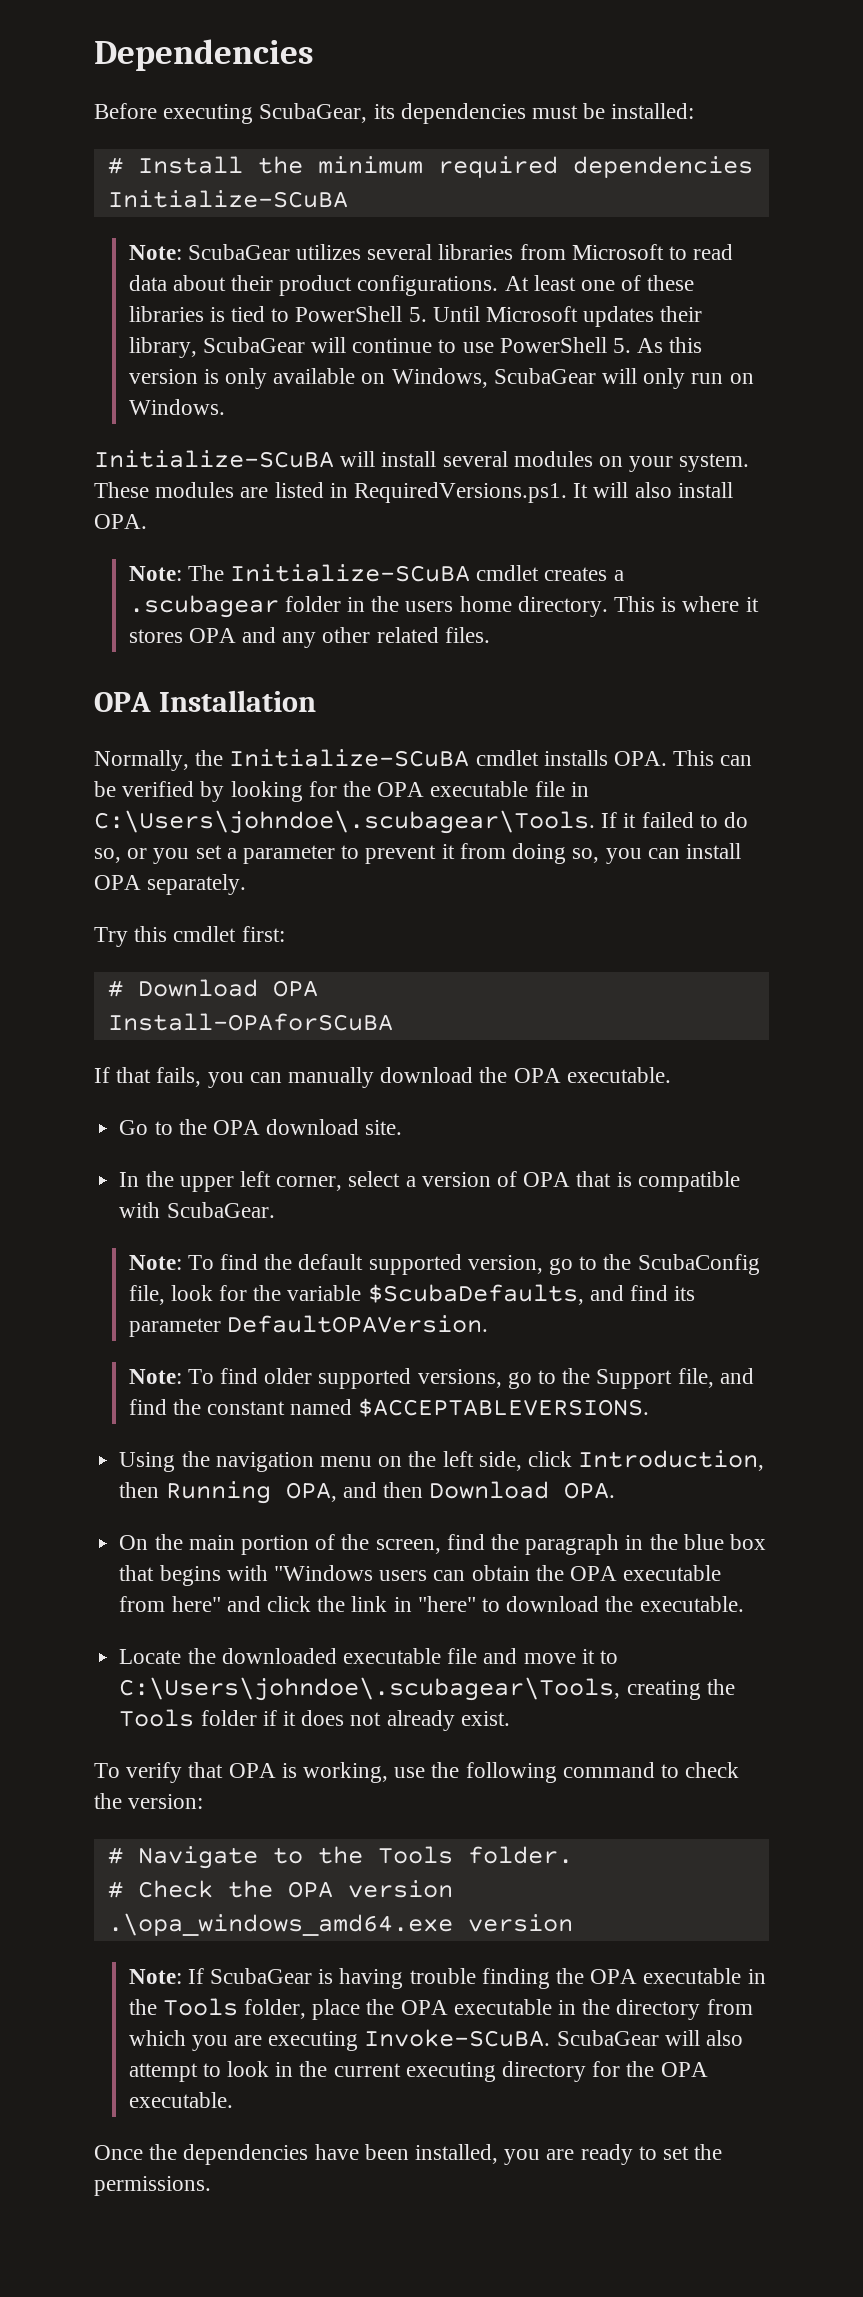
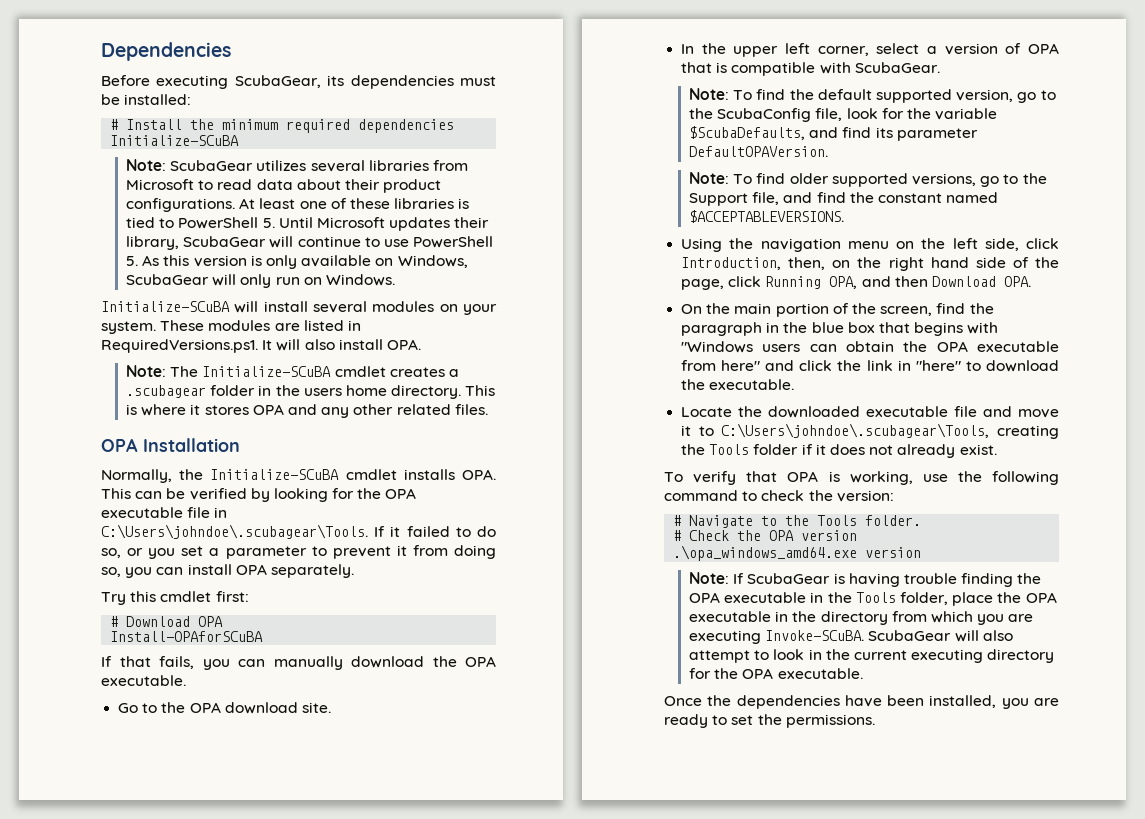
- Using the navigation menu on the left side, click Introduction, then Running OPA, and then Download OPA.
+ Using the navigation menu on the left side, click Introduction, then, on the right hand side of the page, click Running OPA, and then Download OPA.

